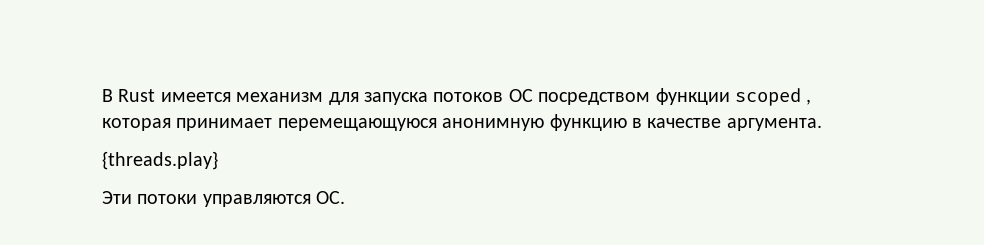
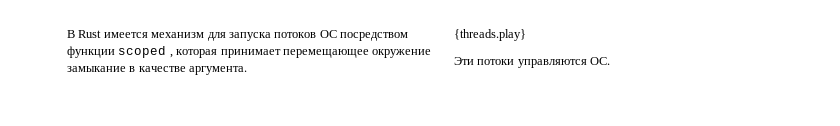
- В Rust имеется механизм для запуска потоков ОС посредством функции scoped , которая принимает перемещающуюся анонимную функцию в качестве аргумента.
+ В Rust имеется механизм для запуска потоков ОС посредством функции scoped , которая принимает перемещающее окружение замыкание в качестве аргумента.

